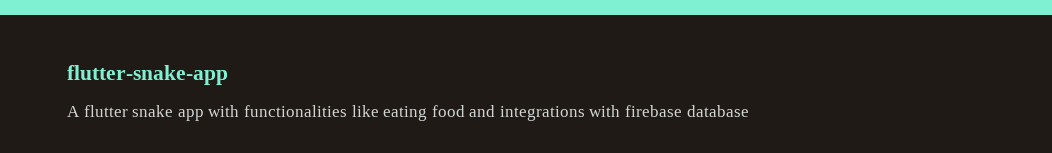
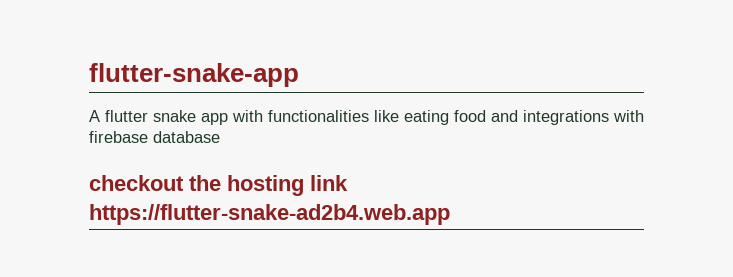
+ checkout the hosting link https://flutter-snake-ad2b4.web.app

